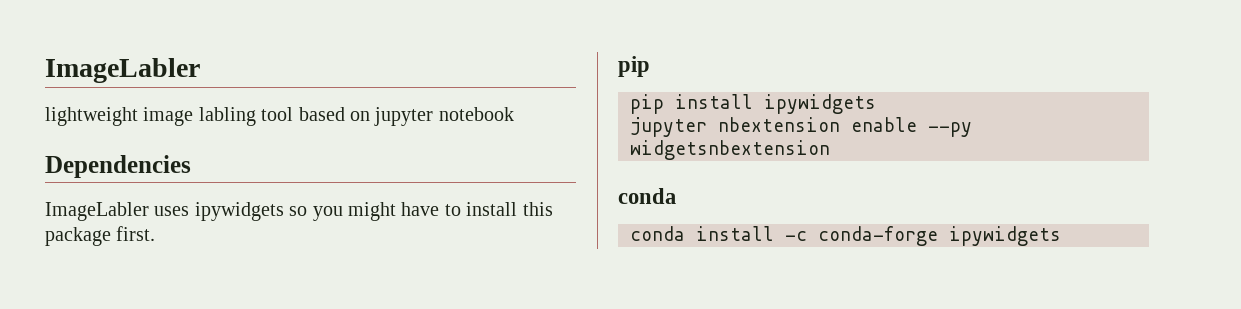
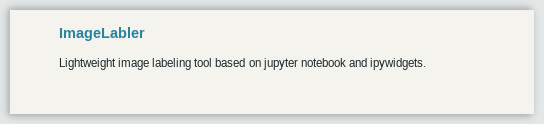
- lightweight image labling tool based on jupyter notebook
- Dependencies
- ImageLabler uses ipywidgets so you might have to install this package first.
- pip
- pip install ipywidgets
- jupyter nbextension enable --py widgetsnbextension
- conda
- conda install -c conda-forge ipywidgets
+ Lightweight image labeling tool based on jupyter notebook and ipywidgets.

